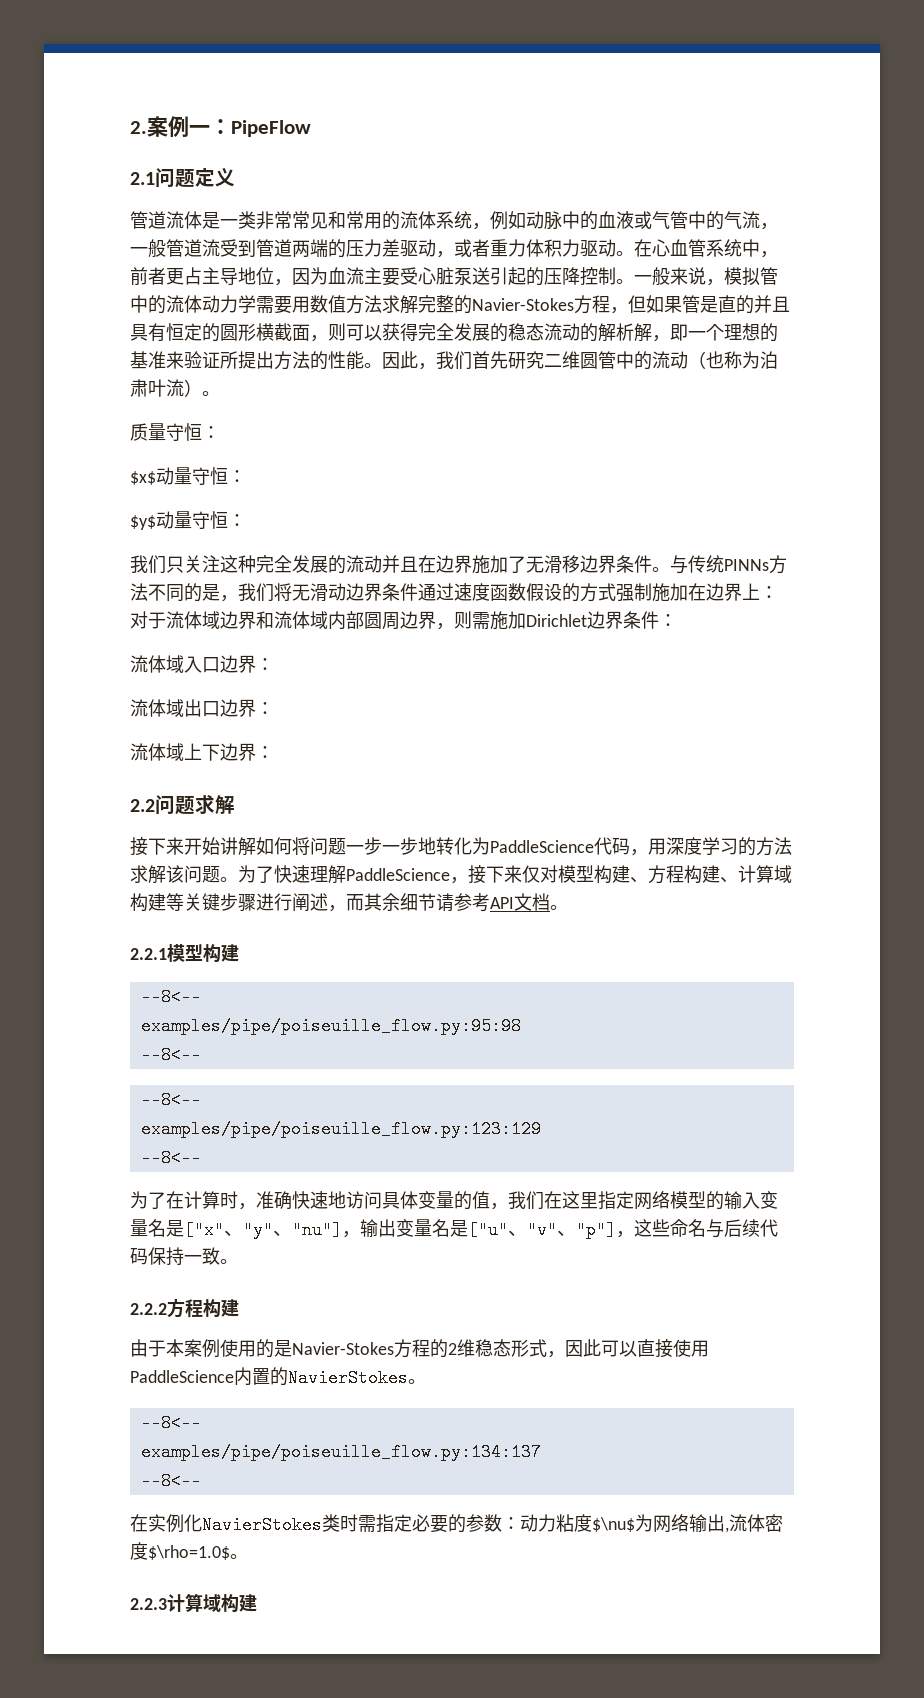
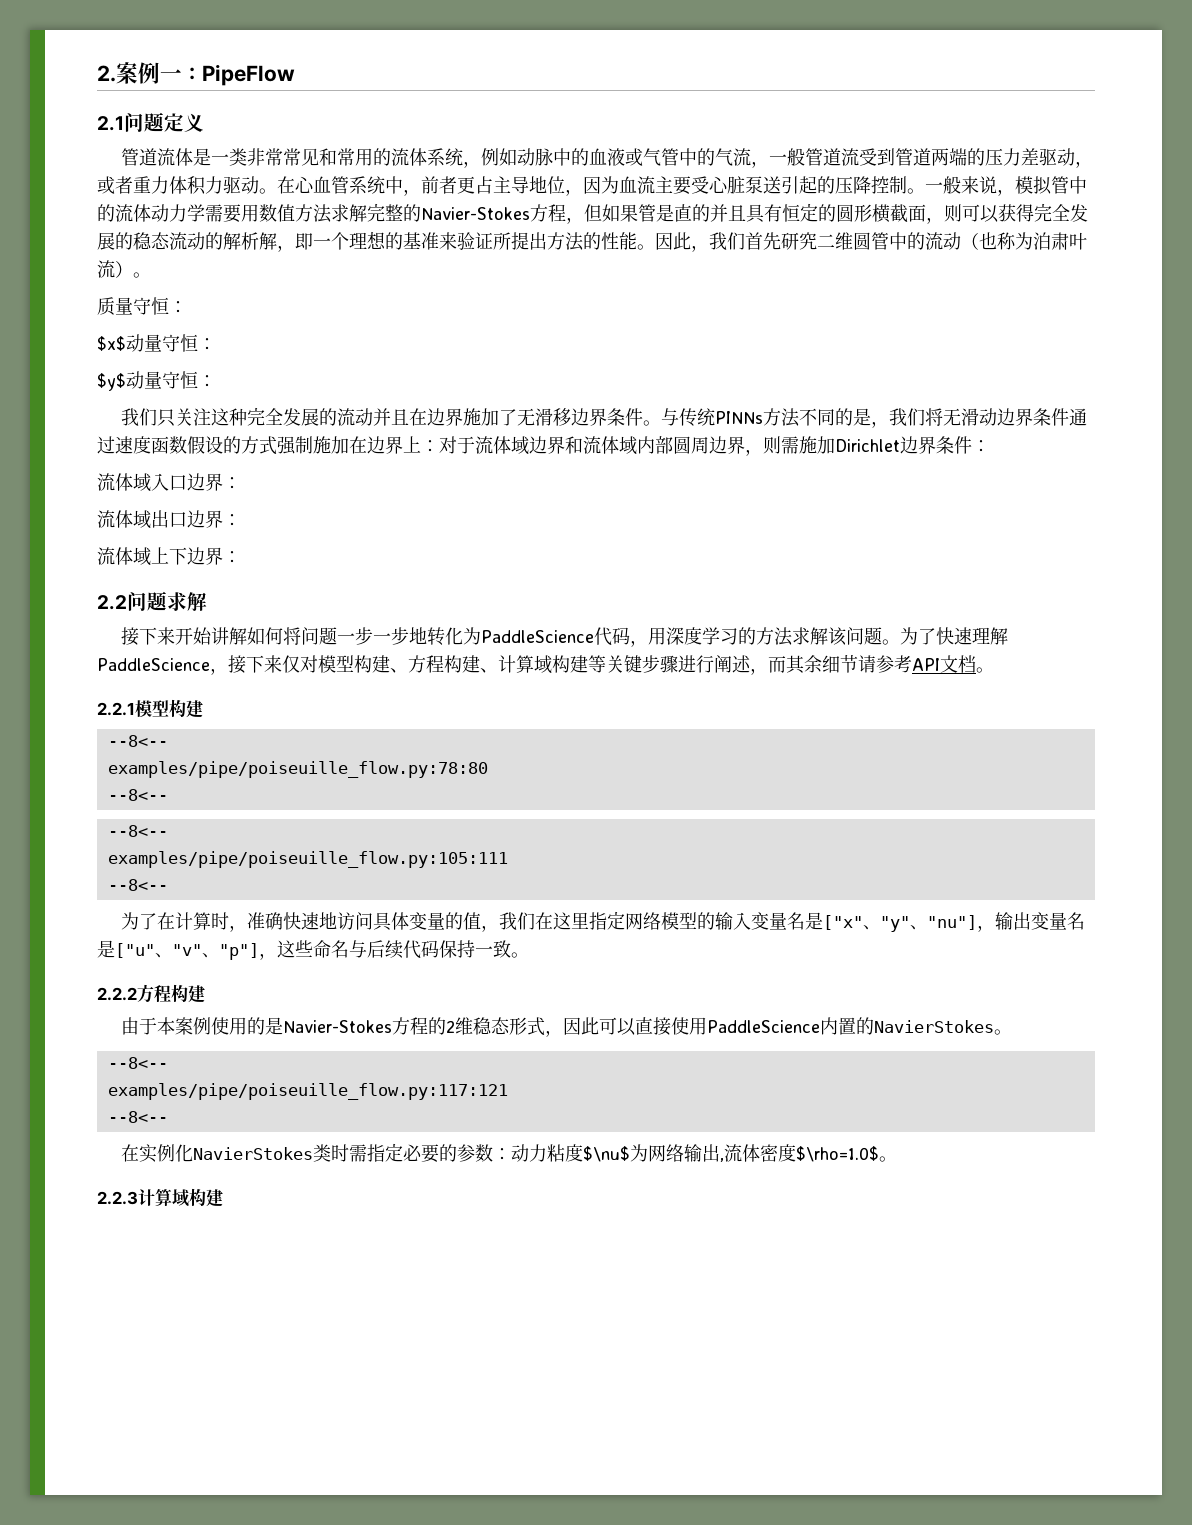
- examples/pipe/poiseuille_flow.py:95:98
+ examples/pipe/poiseuille_flow.py:78:80
- examples/pipe/poiseuille_flow.py:123:129
+ examples/pipe/poiseuille_flow.py:105:111
- examples/pipe/poiseuille_flow.py:134:137
+ examples/pipe/poiseuille_flow.py:117:121

